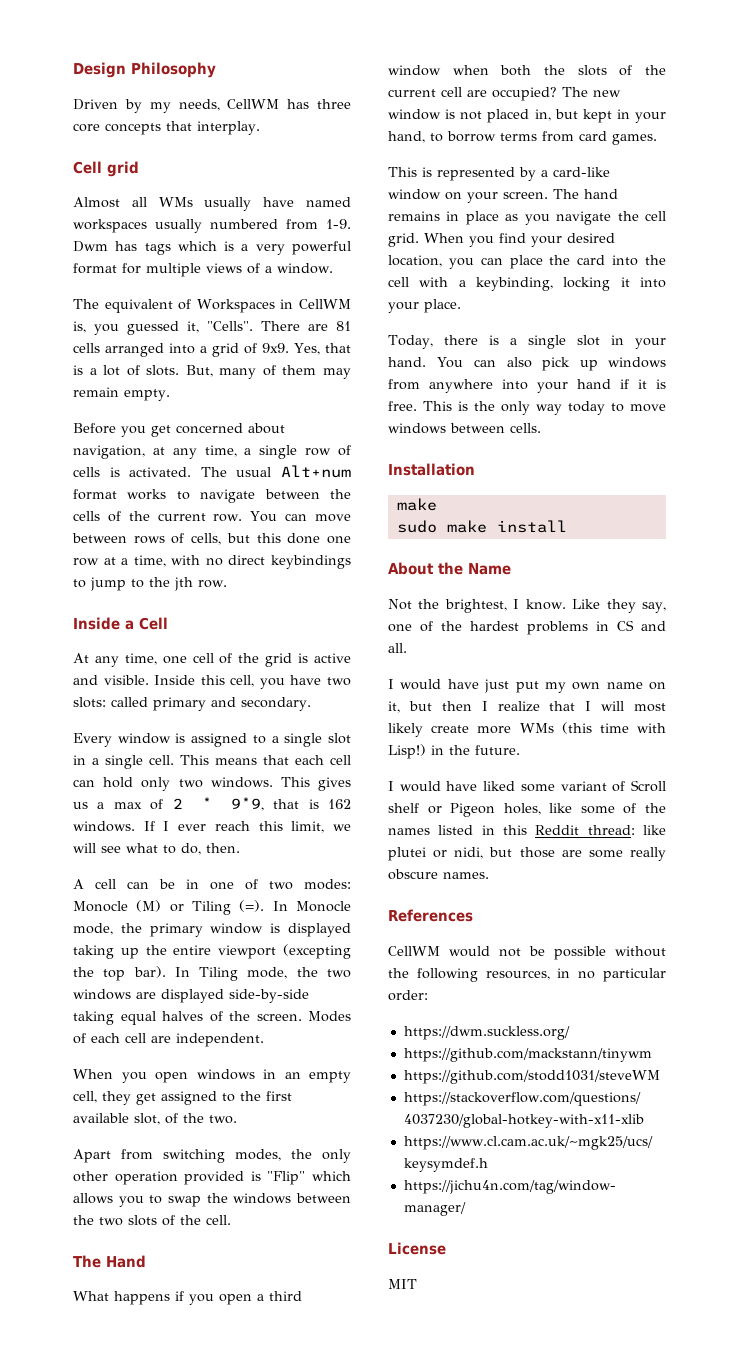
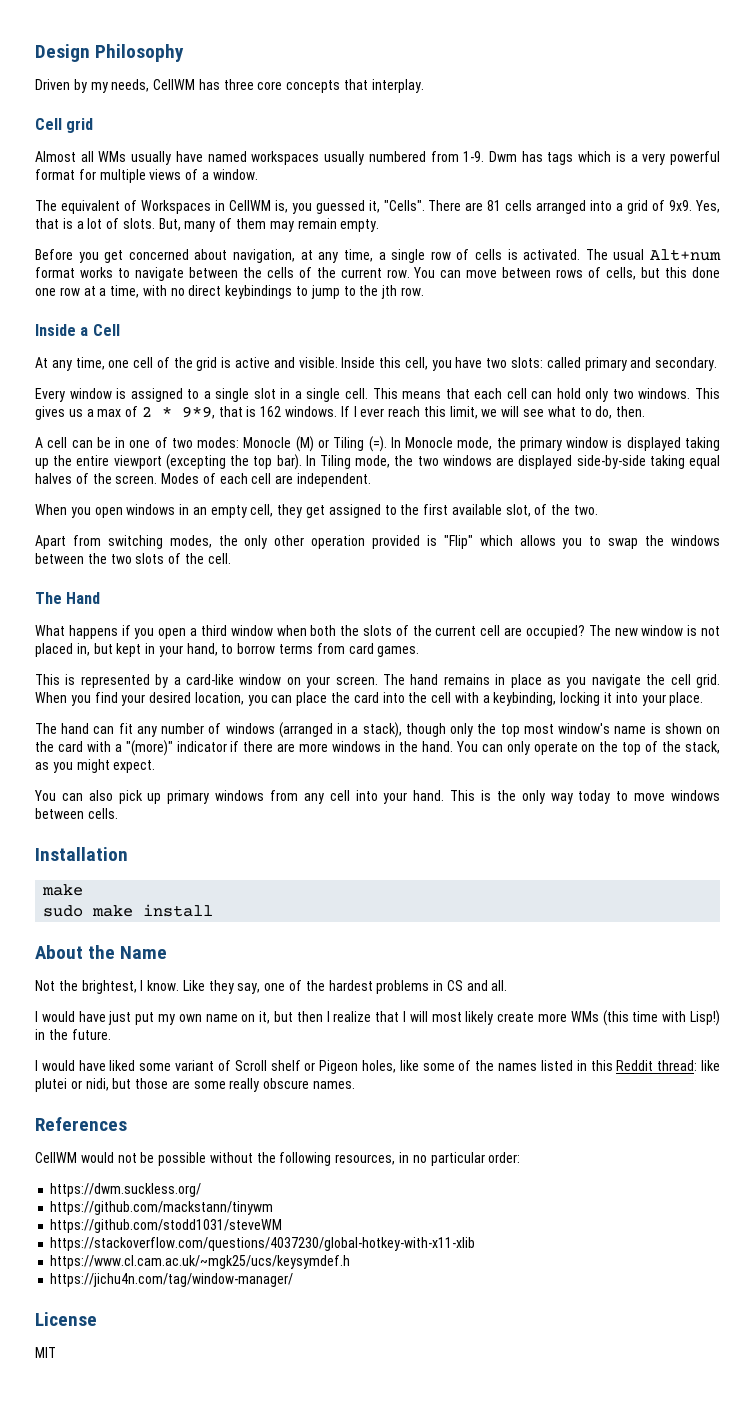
- Today, there is a single slot in your hand. You can also pick up windows from anywhere into your hand if it is free.
+ The hand can fit any number of windows (arranged in a stack), though only the top most window's name is shown on the card with a "(more)" indicator if there are more windows in the hand. You can only operate on the top of the stack, as you might expect.
+ You can also pick up primary windows from any cell into your hand.

